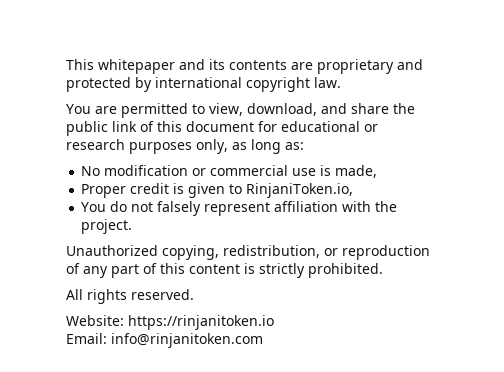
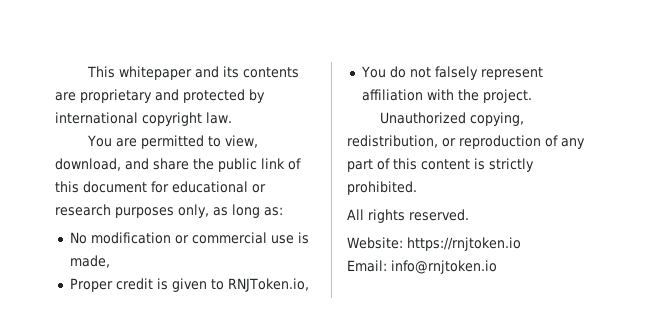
- Proper credit is given to RinjaniToken.io,
+ Proper credit is given to RNJToken.io,
- Website: https://rinjanitoken.io
+ Website: https://rnjtoken.io
- Email: info@rinjanitoken.com
+ Email: info@rnjtoken.io

